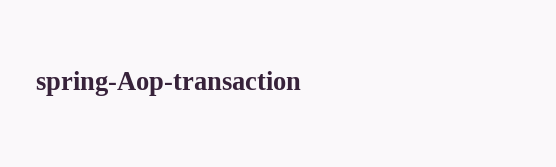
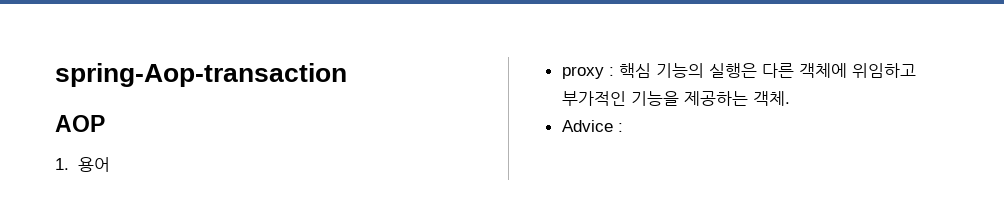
+ AOP
+ 1. 용어
+ proxy : 핵심 기능의 실행은 다른 객체에 위임하고 부가적인 기능을 제공하는 객체.
+ Advice :

